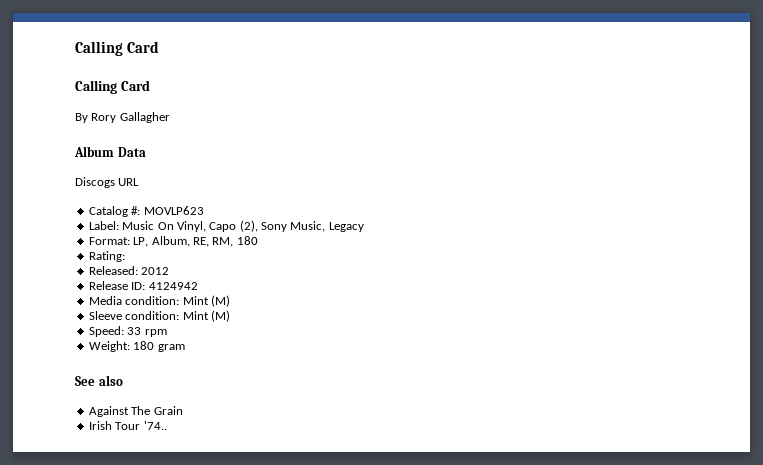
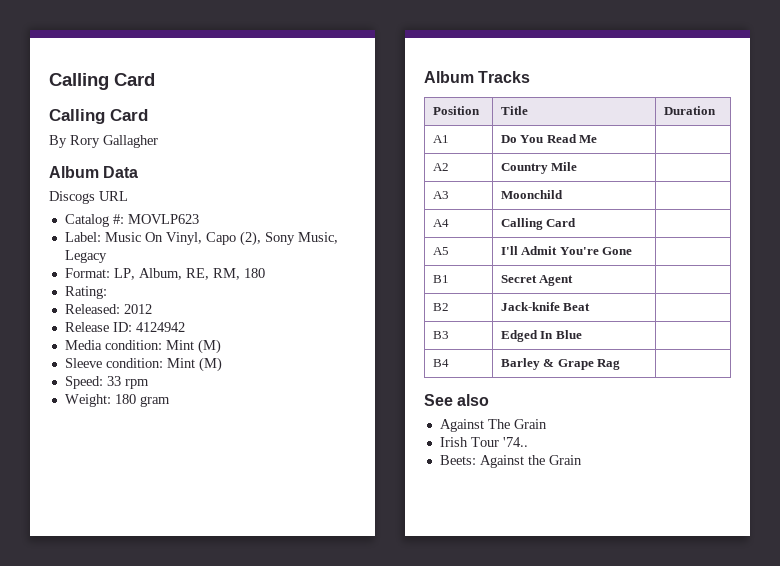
+ Album Tracks
+ Position | Title | Duration
+ A1 | Do You Read Me |
+ A2 | Country Mile |
+ A3 | Moonchild |
+ A4 | Calling Card |
+ A5 | I'll Admit You're Gone |
+ B1 | Secret Agent |
+ B2 | Jack-knife Beat |
+ B3 | Edged In Blue |
+ B4 | Barley & Grape Rag |
+ Beets: Against the Grain

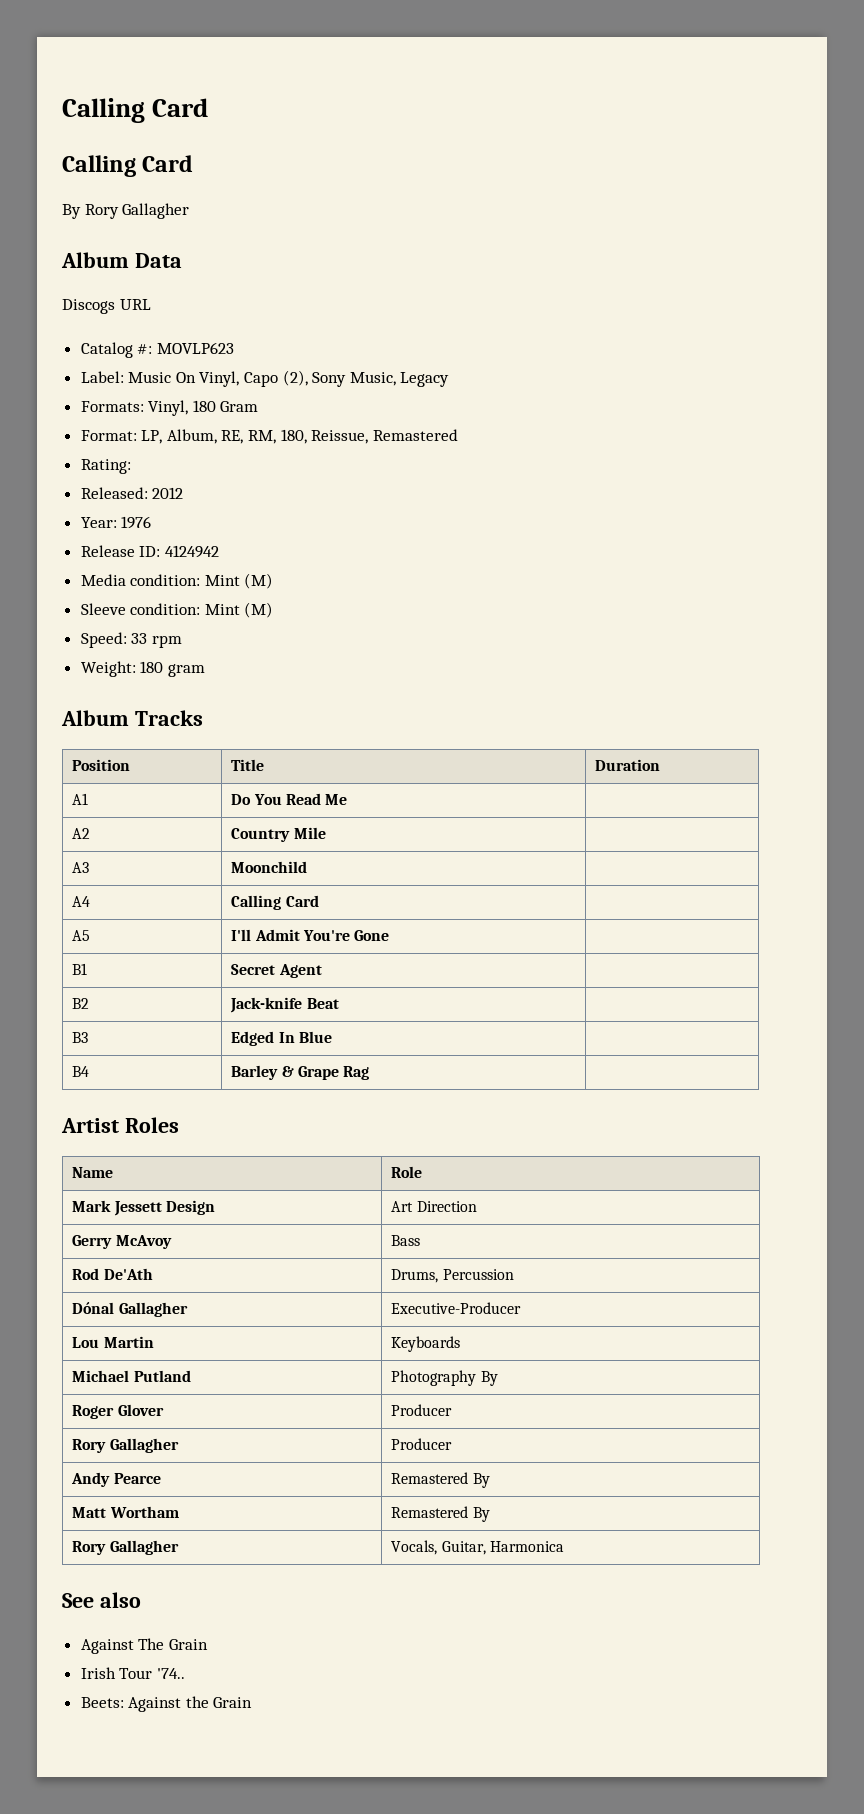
+ Formats: Vinyl, 180 Gram
- Format: LP, Album, RE, RM, 180
+ Format: LP, Album, RE, RM, 180, Reissue, Remastered
+ Year: 1976
+ Artist Roles
+ Name | Role
+ Mark Jessett Design | Art Direction
+ Gerry McAvoy | Bass
+ Rod De'Ath | Drums, Percussion
+ Dónal Gallagher | Executive-Producer
+ Lou Martin | Keyboards
+ Michael Putland | Photography By
+ Roger Glover | Producer
+ Rory Gallagher | Producer
+ Andy Pearce | Remastered By
+ Matt Wortham | Remastered By
+ Rory Gallagher | Vocals, Guitar, Harmonica

